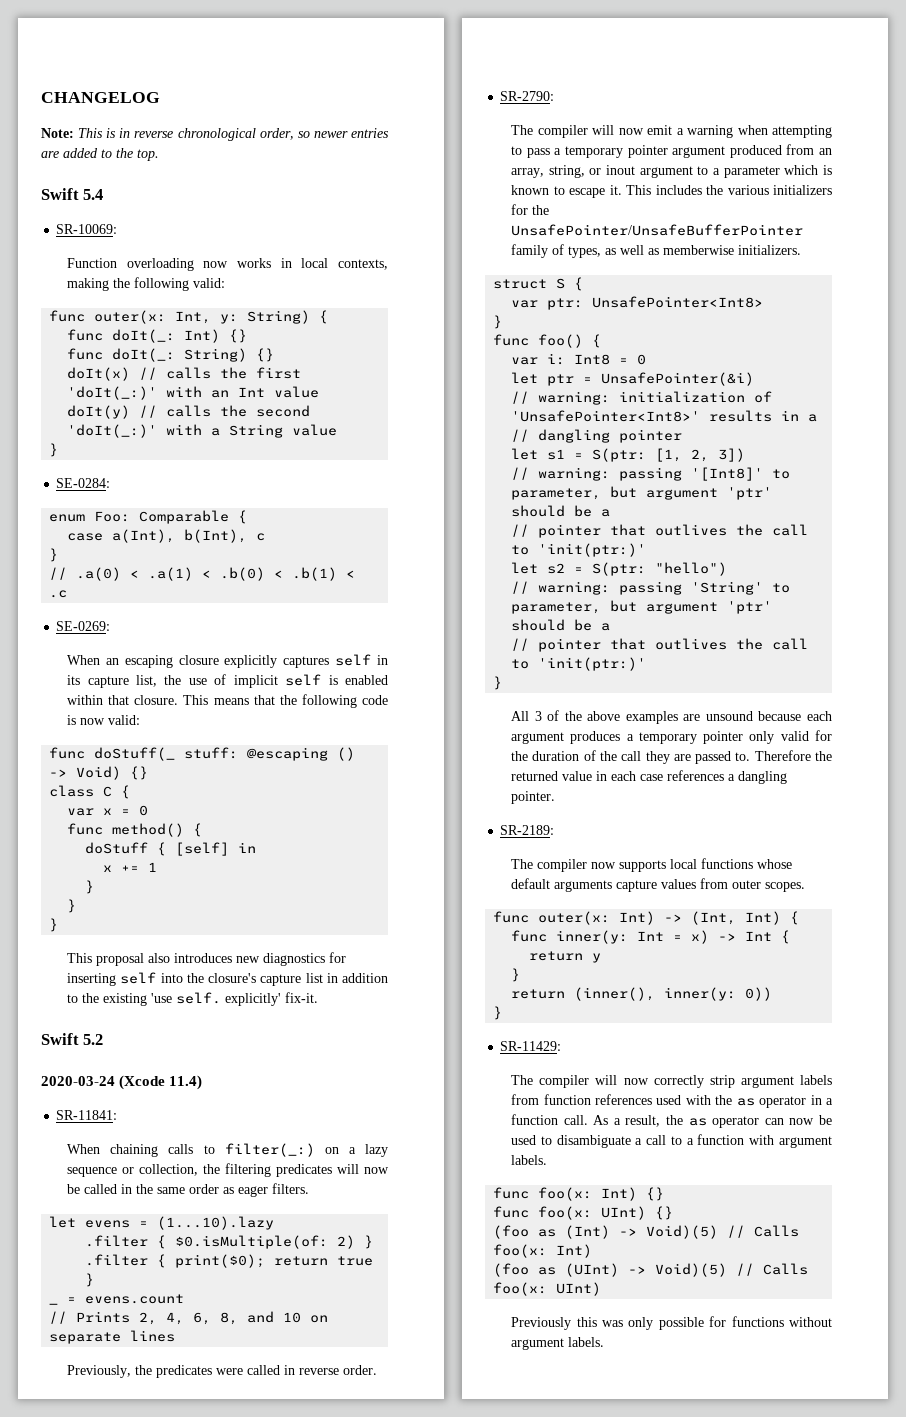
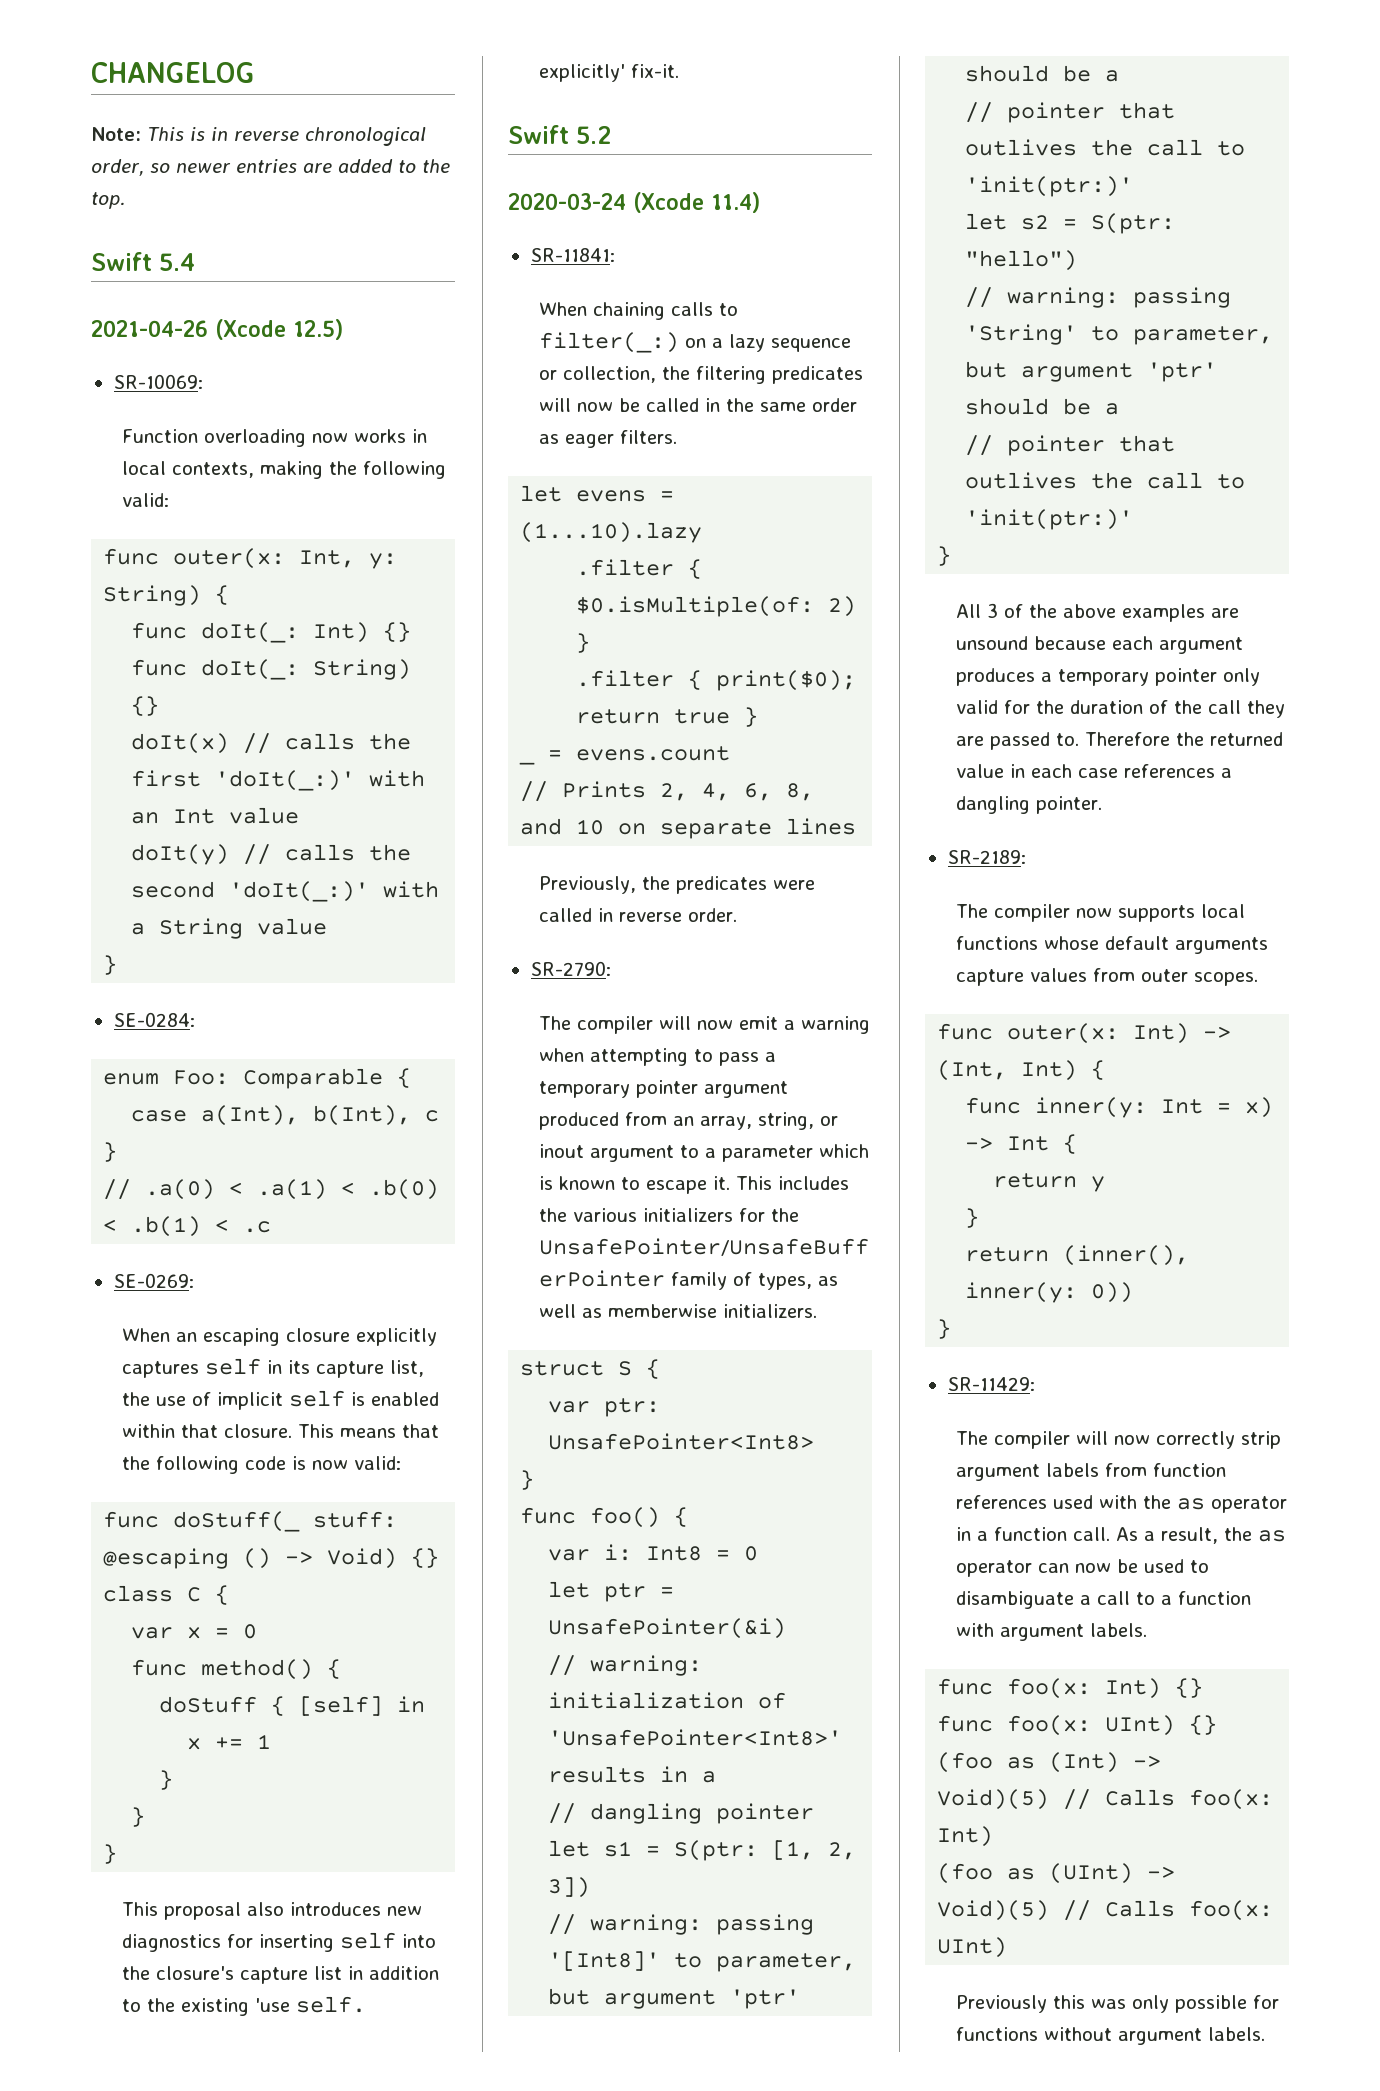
+ 2021-04-26 (Xcode 12.5)

